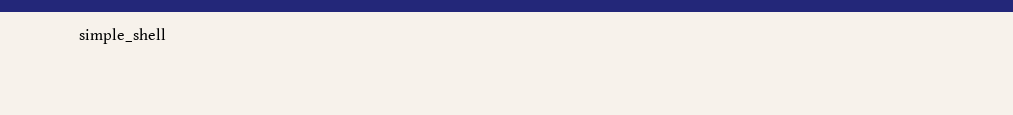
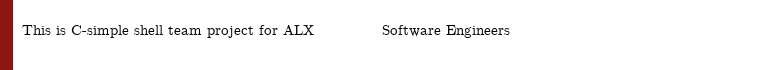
- simple_shell
+ This is C-simple shell team project for ALX Software Engineers

